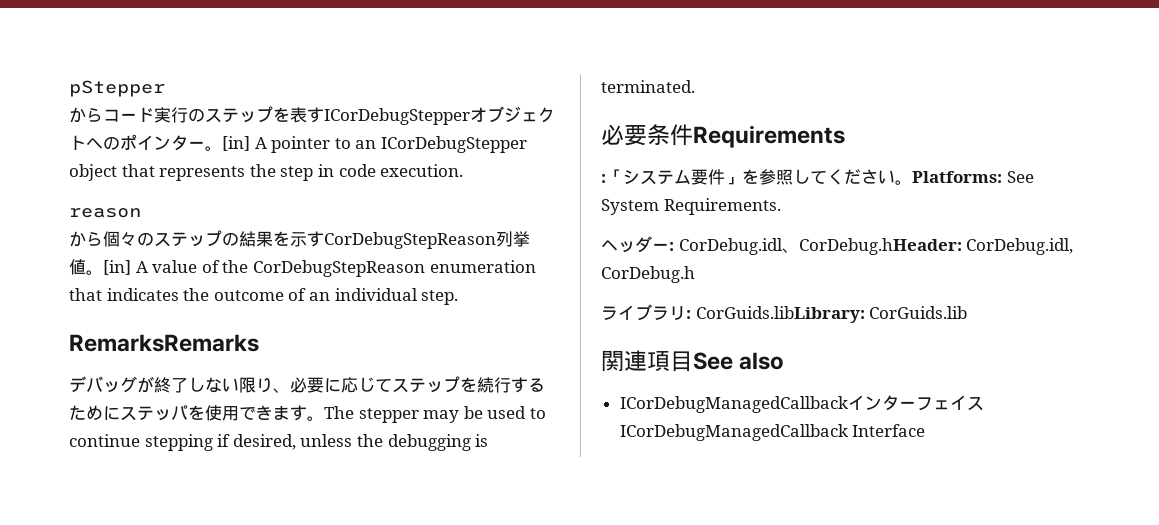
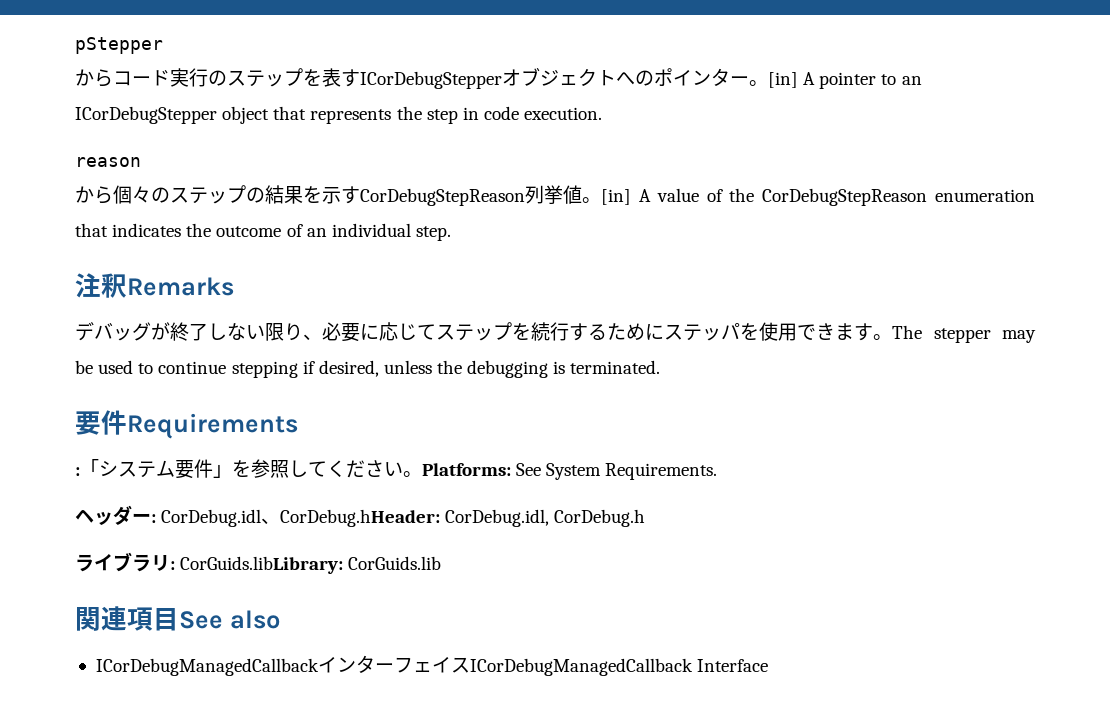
- RemarksRemarks
+ 注釈Remarks
- 必要条件Requirements
+ 要件Requirements

